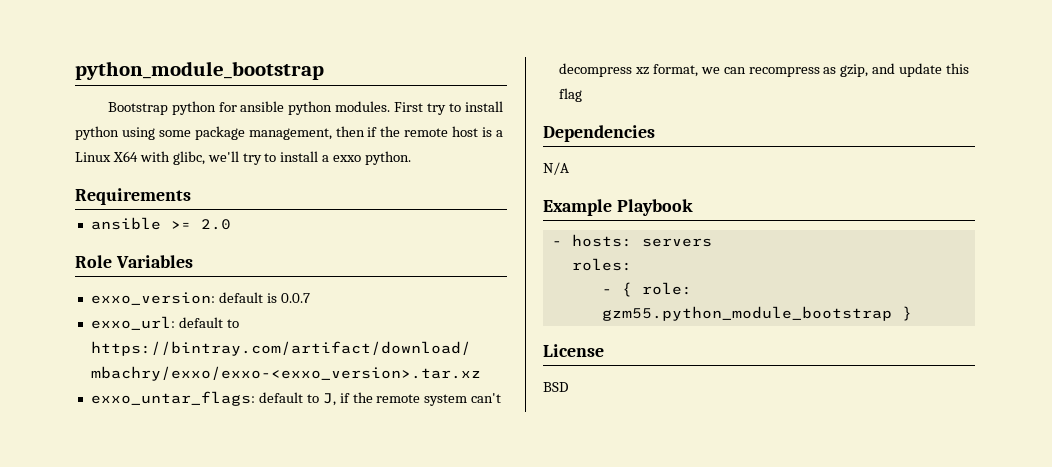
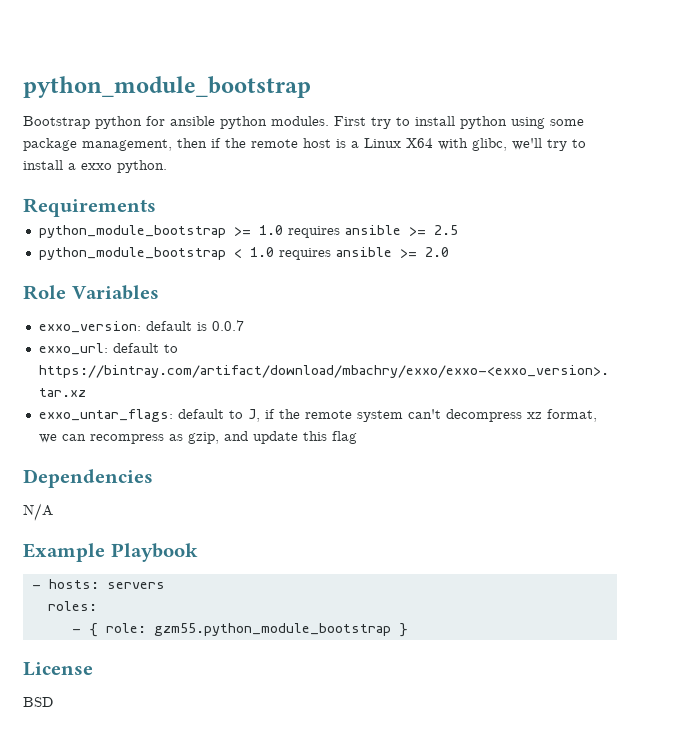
- ansible >= 2.0
+ python_module_bootstrap >= 1.0 requires ansible >= 2.5
+ python_module_bootstrap < 1.0 requires ansible >= 2.0

